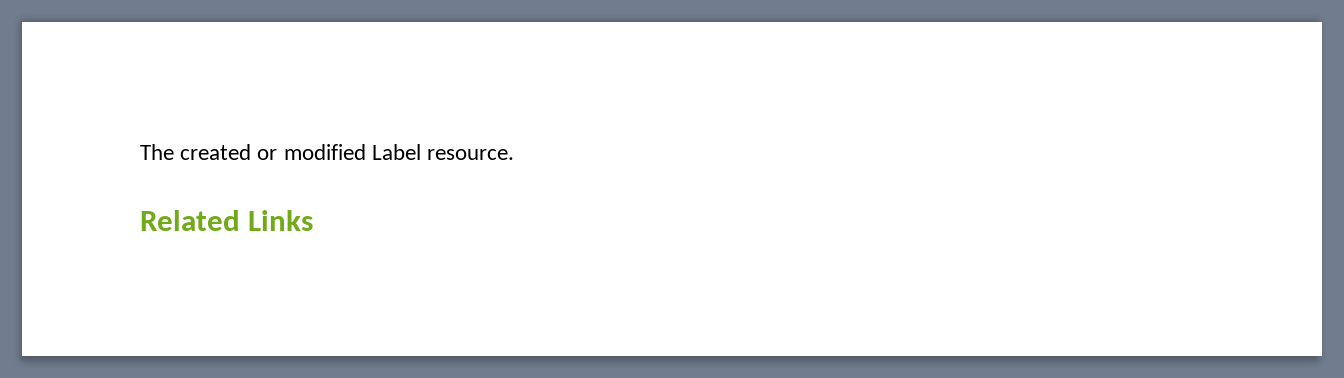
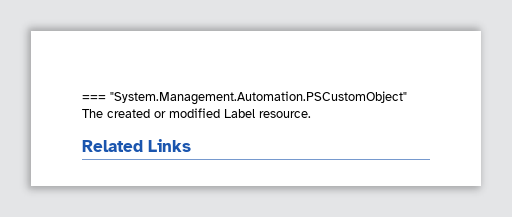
- The created or modified Label resource.
+ === "System.Management.Automation.PSCustomObject" The created or modified Label resource.

